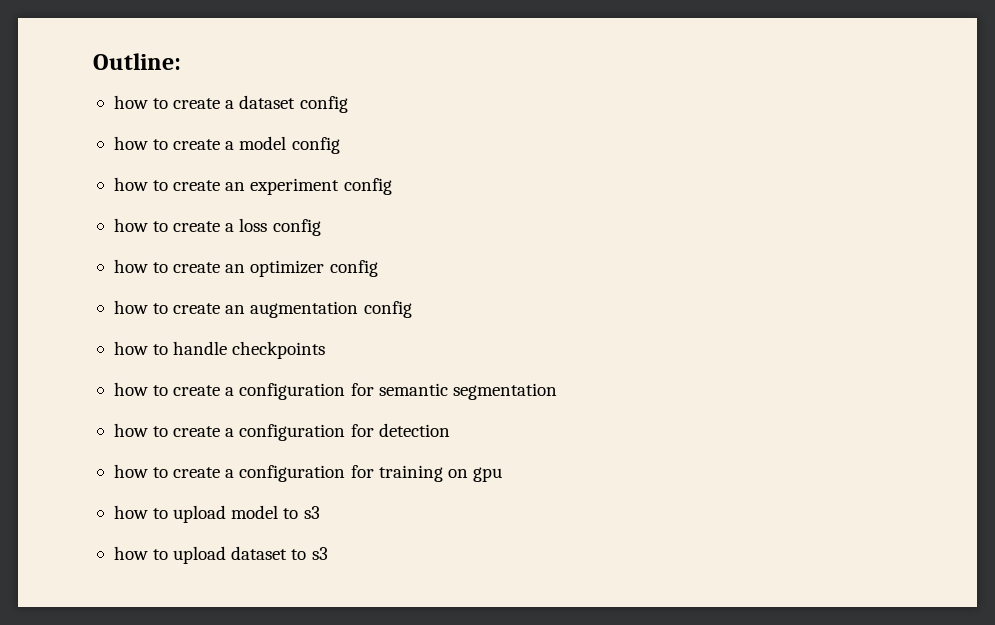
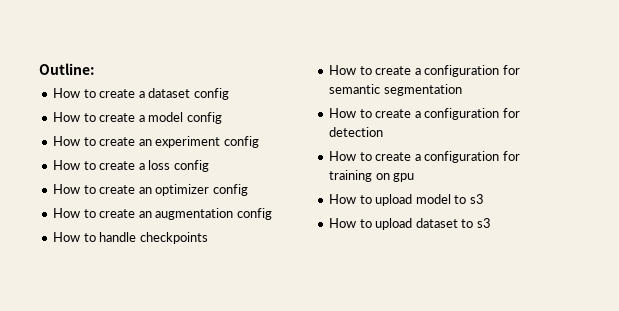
- how to create a dataset config
+ How to create a dataset config
- how to create a model config
+ How to create a model config
- how to create an experiment config
+ How to create an experiment config
- how to create a loss config
+ How to create a loss config
- how to create an optimizer config
+ How to create an optimizer config
- how to create an augmentation config
+ How to create an augmentation config
- how to handle checkpoints
+ How to handle checkpoints
- how to create a configuration for semantic segmentation
+ How to create a configuration for semantic segmentation
- how to create a configuration for detection
+ How to create a configuration for detection
- how to create a configuration for training on gpu
+ How to create a configuration for training on gpu
- how to upload model to s3
+ How to upload model to s3
- how to upload dataset to s3
+ How to upload dataset to s3

